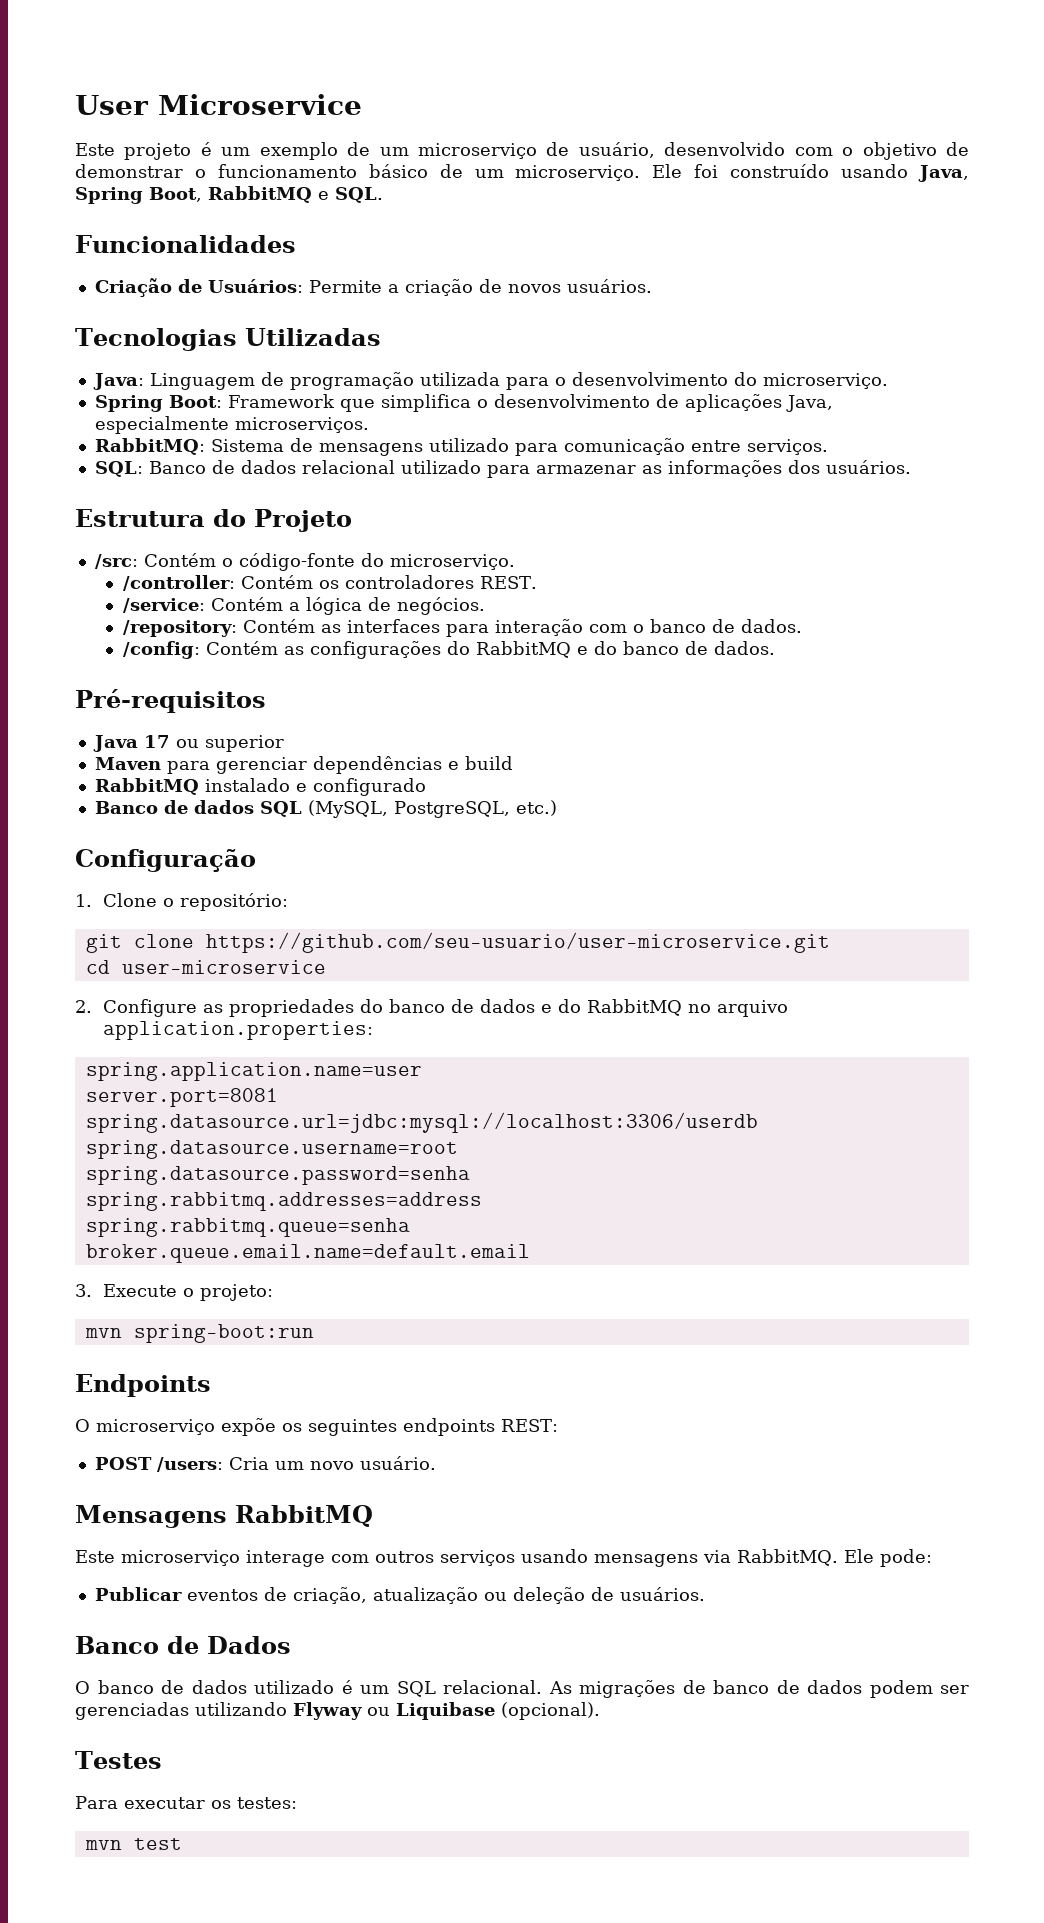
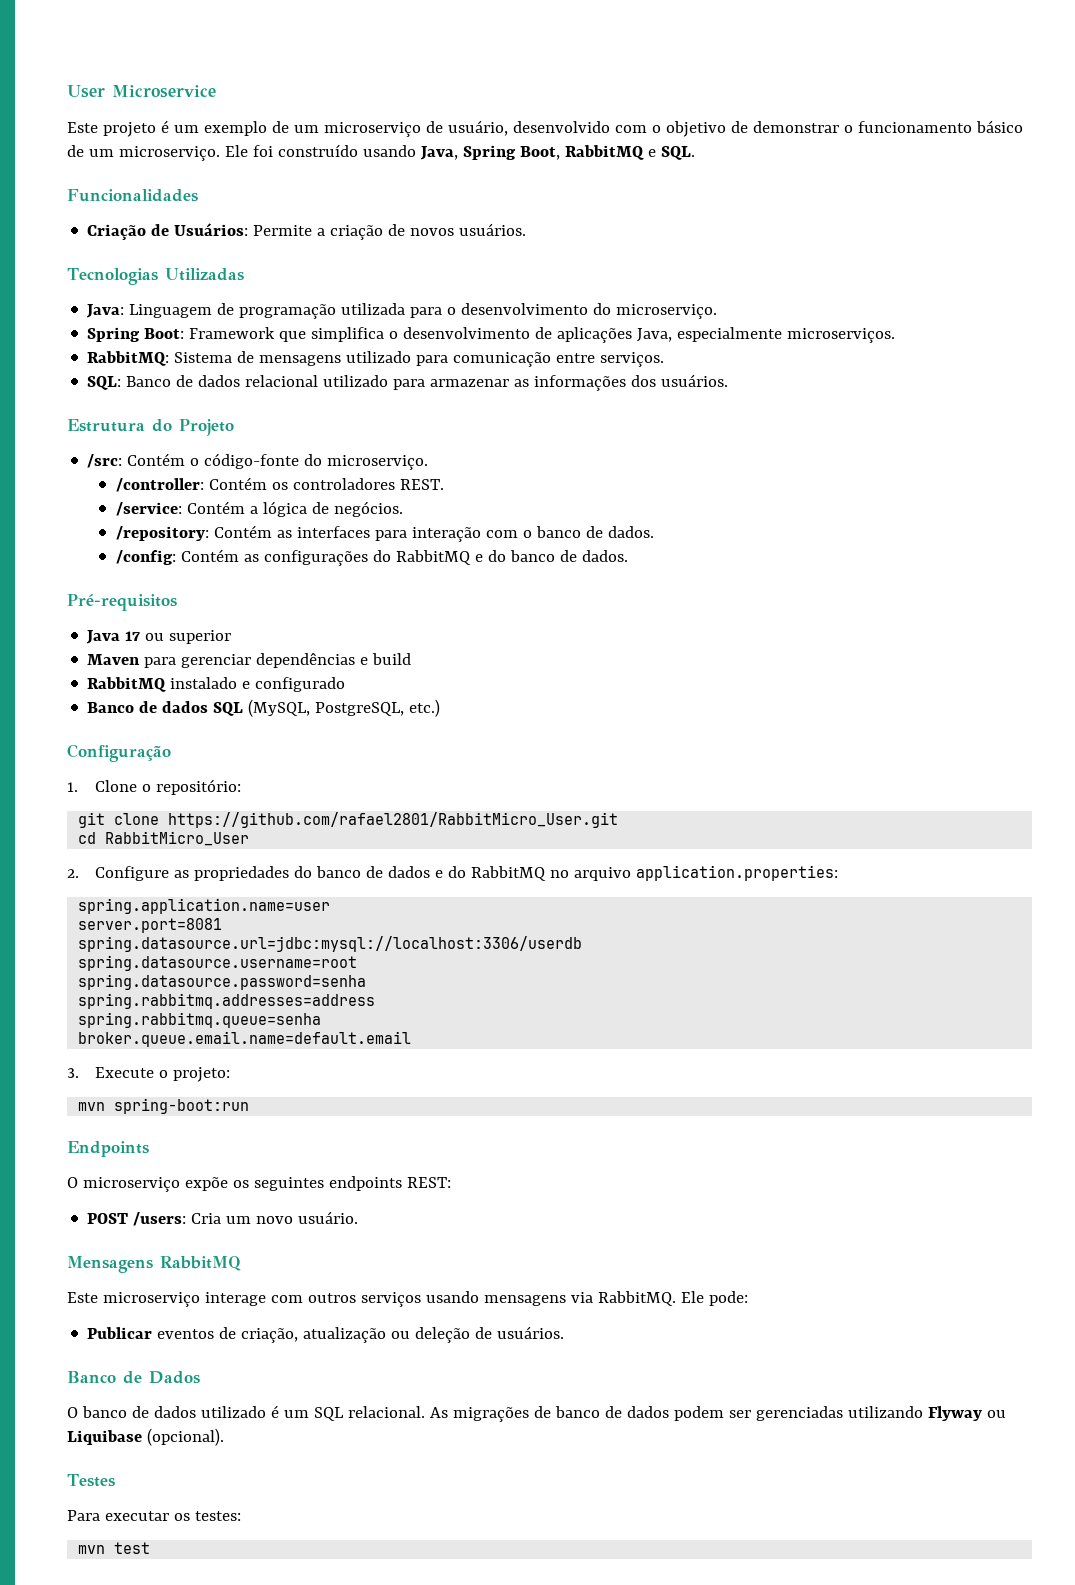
- git clone https://github.com/seu-usuario/user-microservice.git
+ git clone https://github.com/rafael2801/RabbitMicro_User.git
- cd user-microservice
+ cd RabbitMicro_User

